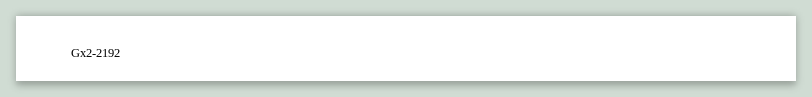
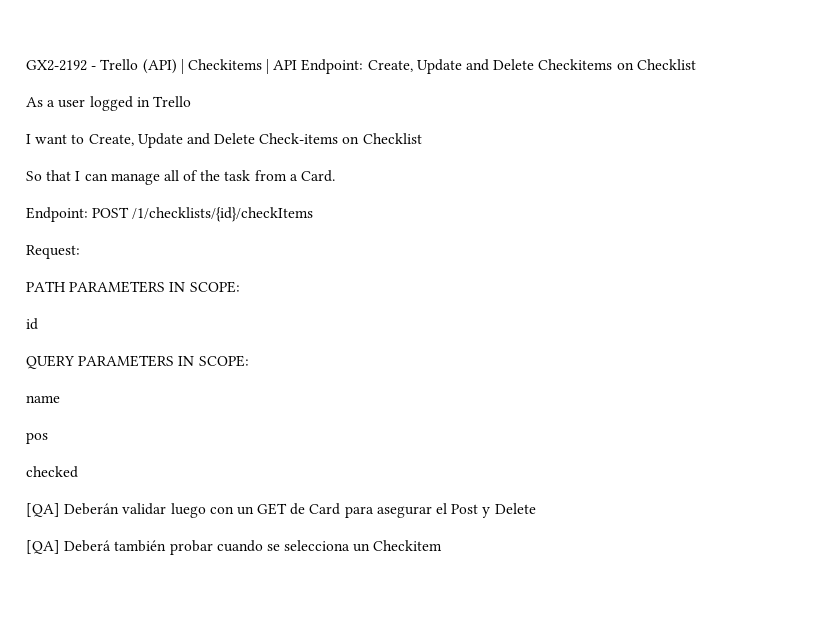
- Gx2-2192
+ GX2-2192 - Trello (API) | Checkitems | API Endpoint: Create, Update and Delete Checkitems on Checklist
+ As a user logged in Trello
+ I want to Create, Update and Delete Check-items on Checklist
+ So that I can manage all of the task from a Card.
+ Endpoint: POST /1/checklists/{id}/checkItems
+ Request:
+ PATH PARAMETERS IN SCOPE:
+ id
+ QUERY PARAMETERS IN SCOPE:
+ name
+ pos
+ checked
+ [QA] Deberán validar luego con un GET de Card para asegurar el Post y Delete
+ [QA] Deberá también probar cuando se selecciona un Checkitem

